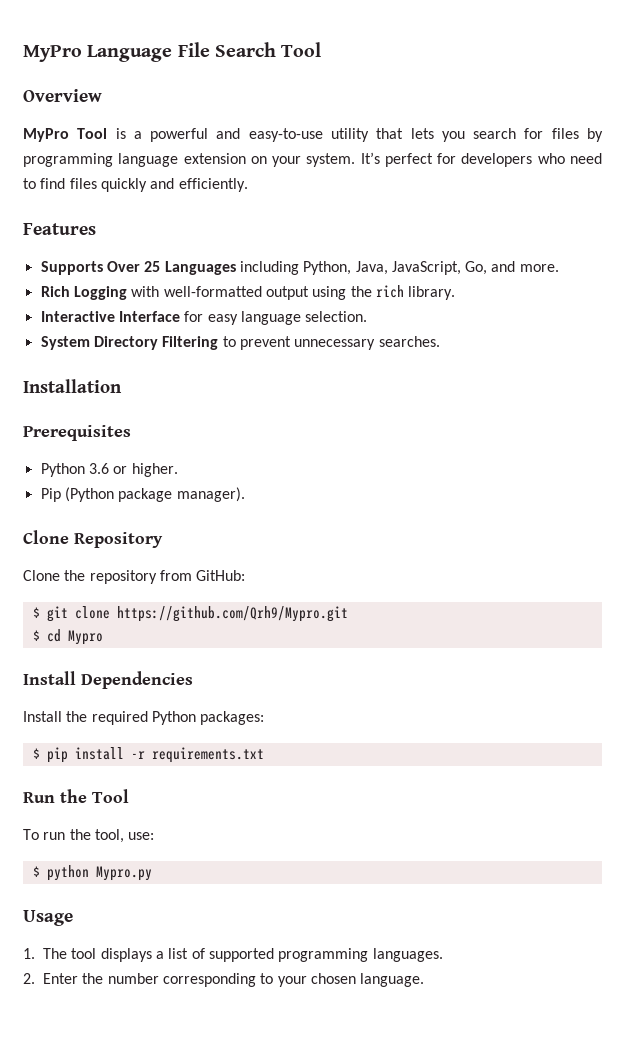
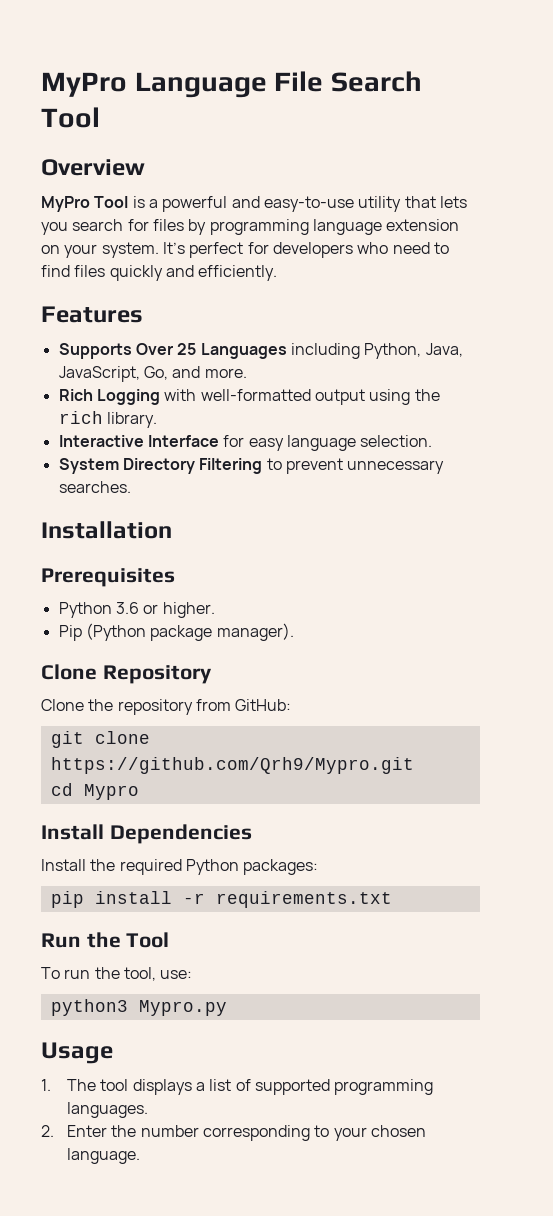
- $ git clone https://github.com/Qrh9/Mypro.git
+ git clone https://github.com/Qrh9/Mypro.git
- $ cd Mypro
+ cd Mypro
- $ pip install -r requirements.txt
+ pip install -r requirements.txt
- $ python Mypro.py
+ python3 Mypro.py

